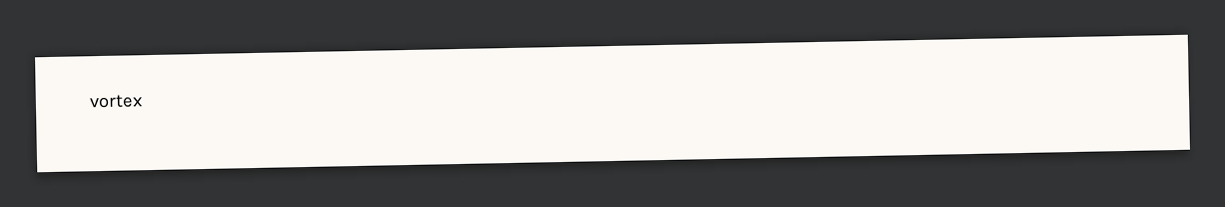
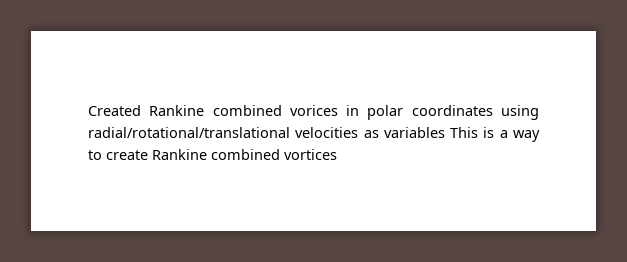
- vortex
+ Created Rankine combined vorices in polar coordinates using radial/rotational/translational velocities as variables This is a way to create Rankine combined vortices

